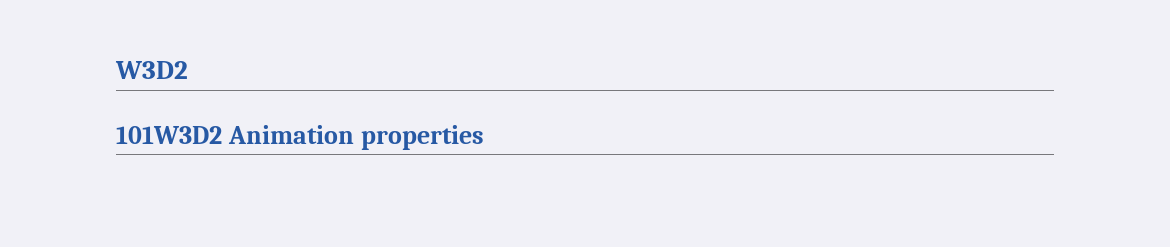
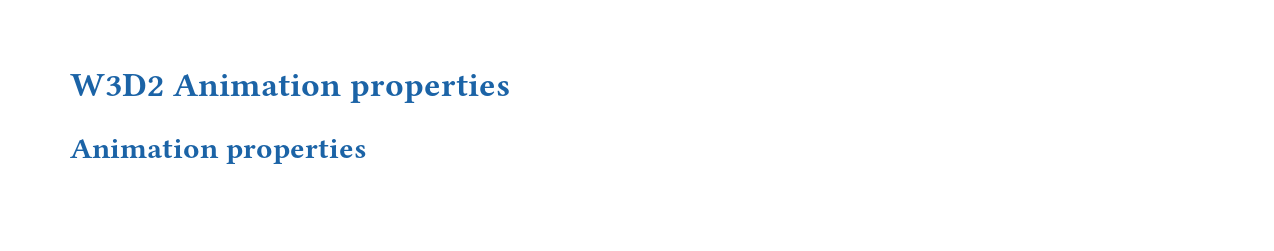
- W3D2
- 101W3D2 Animation properties
+ W3D2 Animation properties
+ Animation properties

